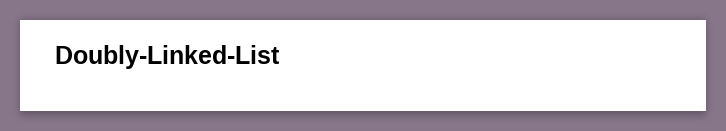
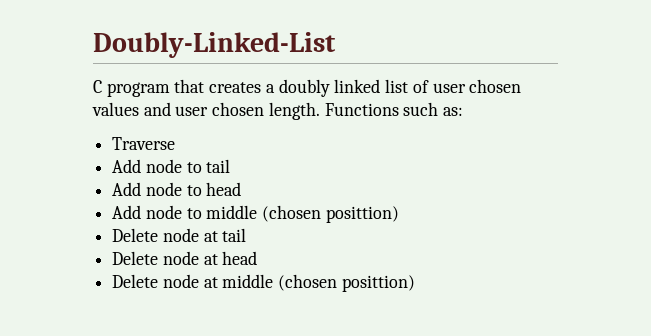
+ C program that creates a doubly linked list of user chosen values and user chosen length. Functions such as:
+ Traverse
+ Add node to tail
+ Add node to head
+ Add node to middle (chosen posittion)
+ Delete node at tail
+ Delete node at head
+ Delete node at middle (chosen posittion)

